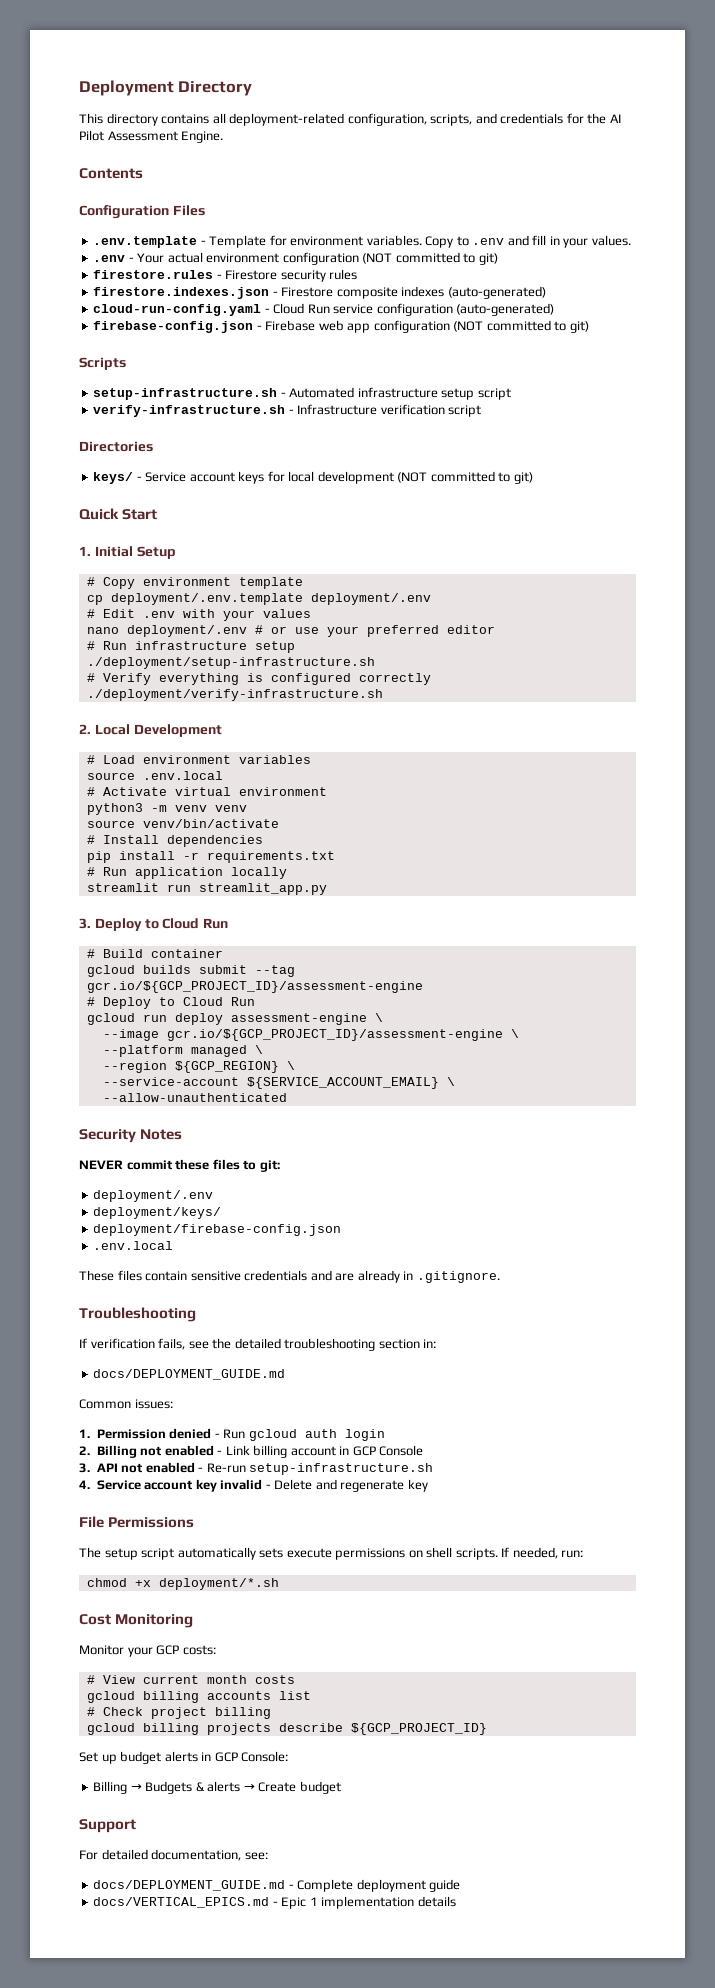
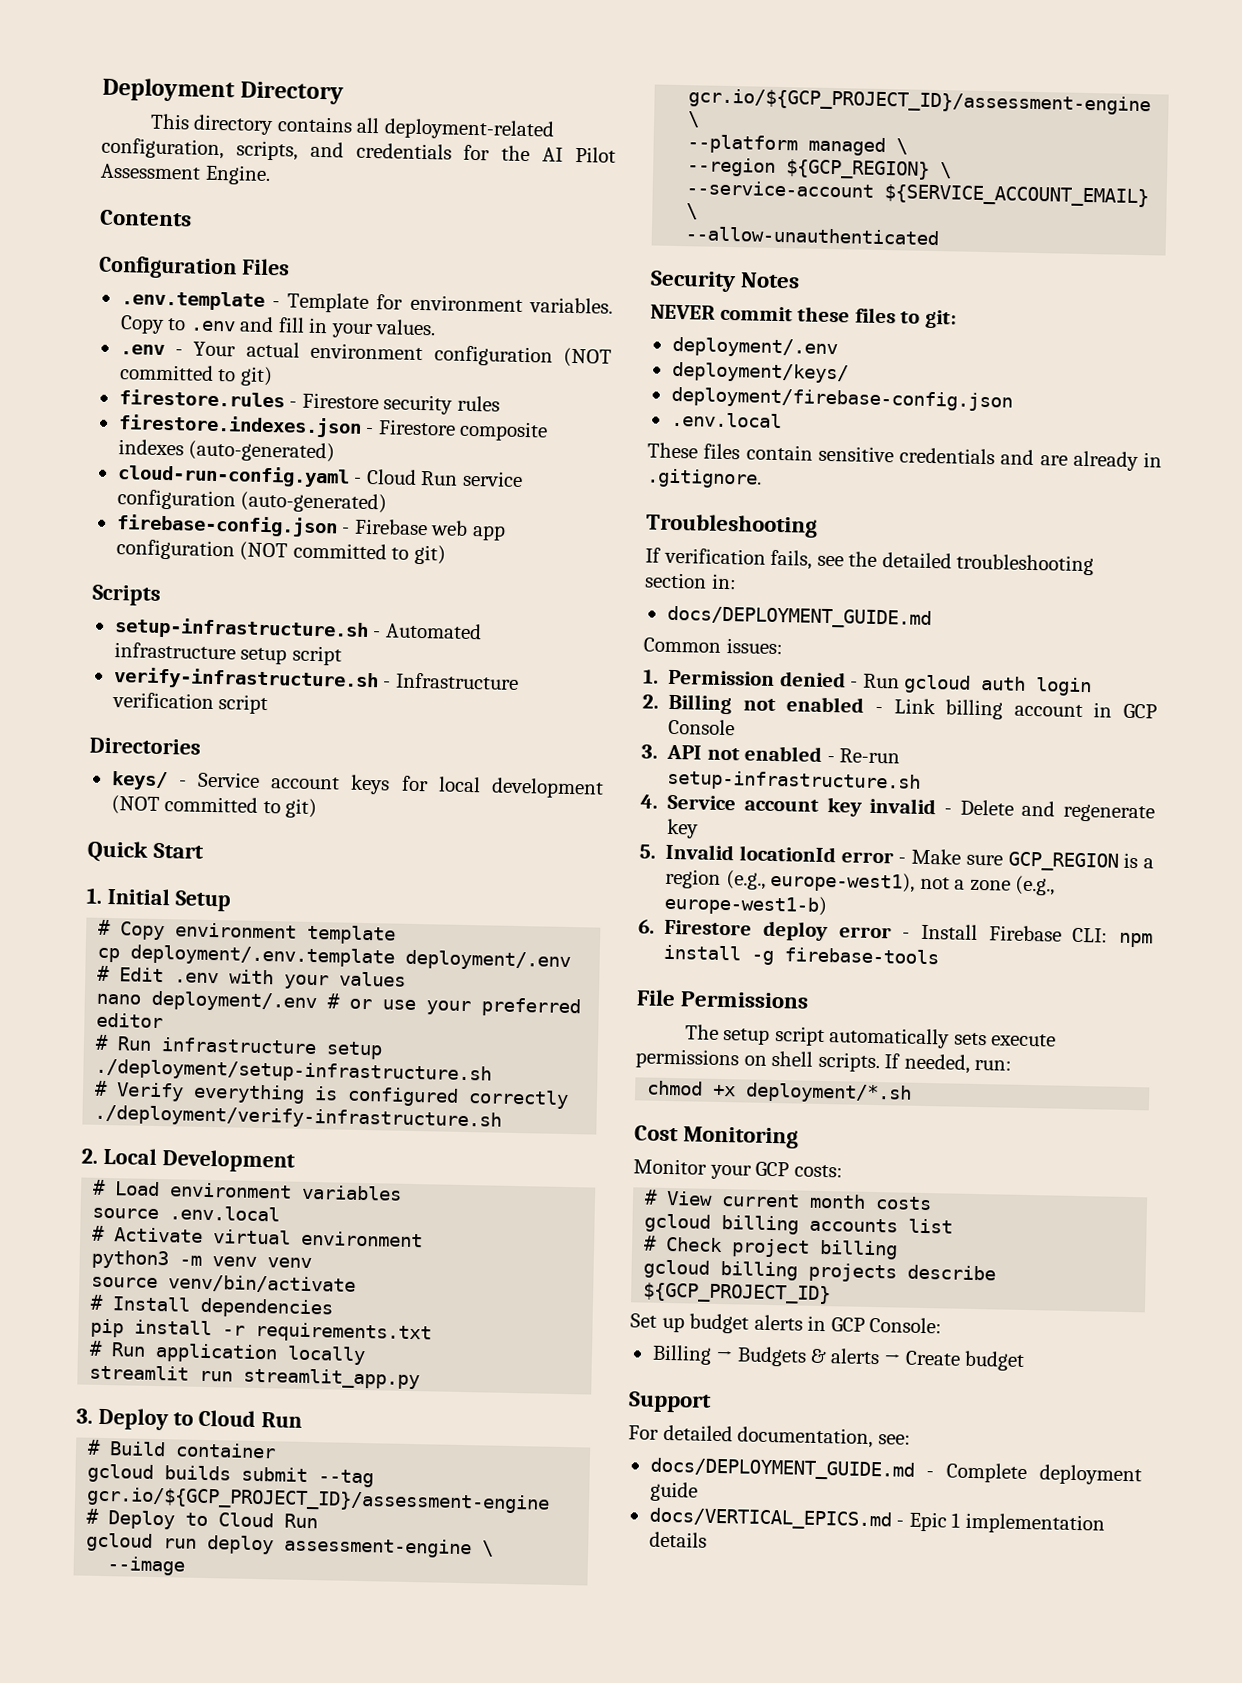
+ 5. Invalid locationId error - Make sure GCP_REGION is a region (e.g., europe-west1), not a zone (e.g., europe-west1-b)
+ 6. Firestore deploy error - Install Firebase CLI: npm install -g firebase-tools

